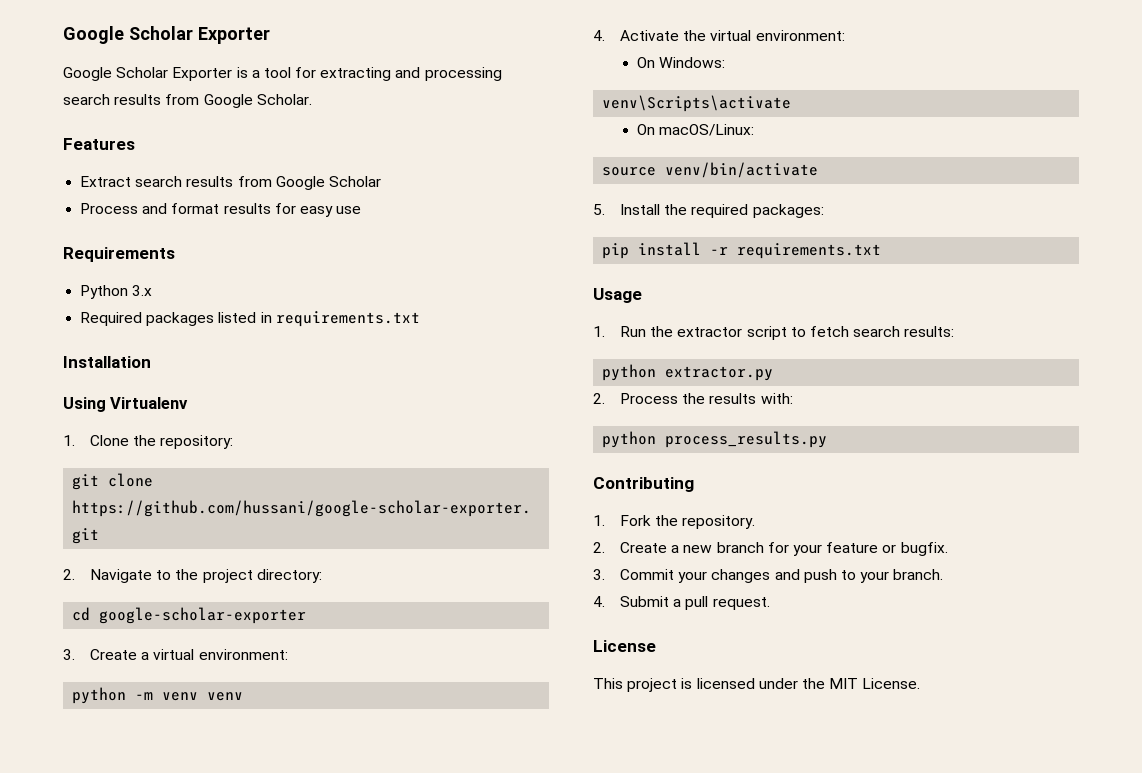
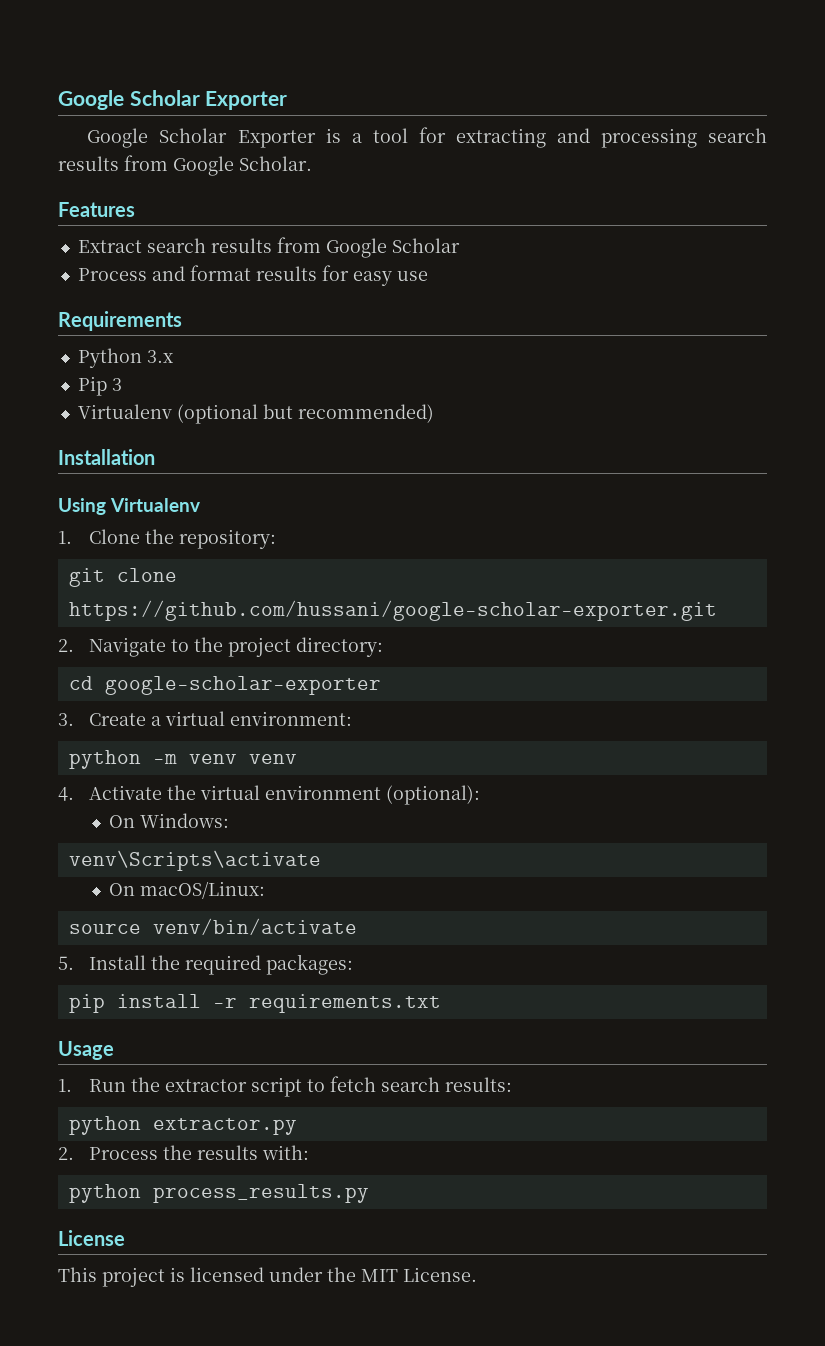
- Required packages listed in requirements.txt
+ Pip 3
+ Virtualenv (optional but recommended)
- 4. Activate the virtual environment:
+ 4. Activate the virtual environment (optional):
- Contributing
- 1. Fork the repository.
- 2. Create a new branch for your feature or bugfix.
- 3. Commit your changes and push to your branch.
- 4. Submit a pull request.

